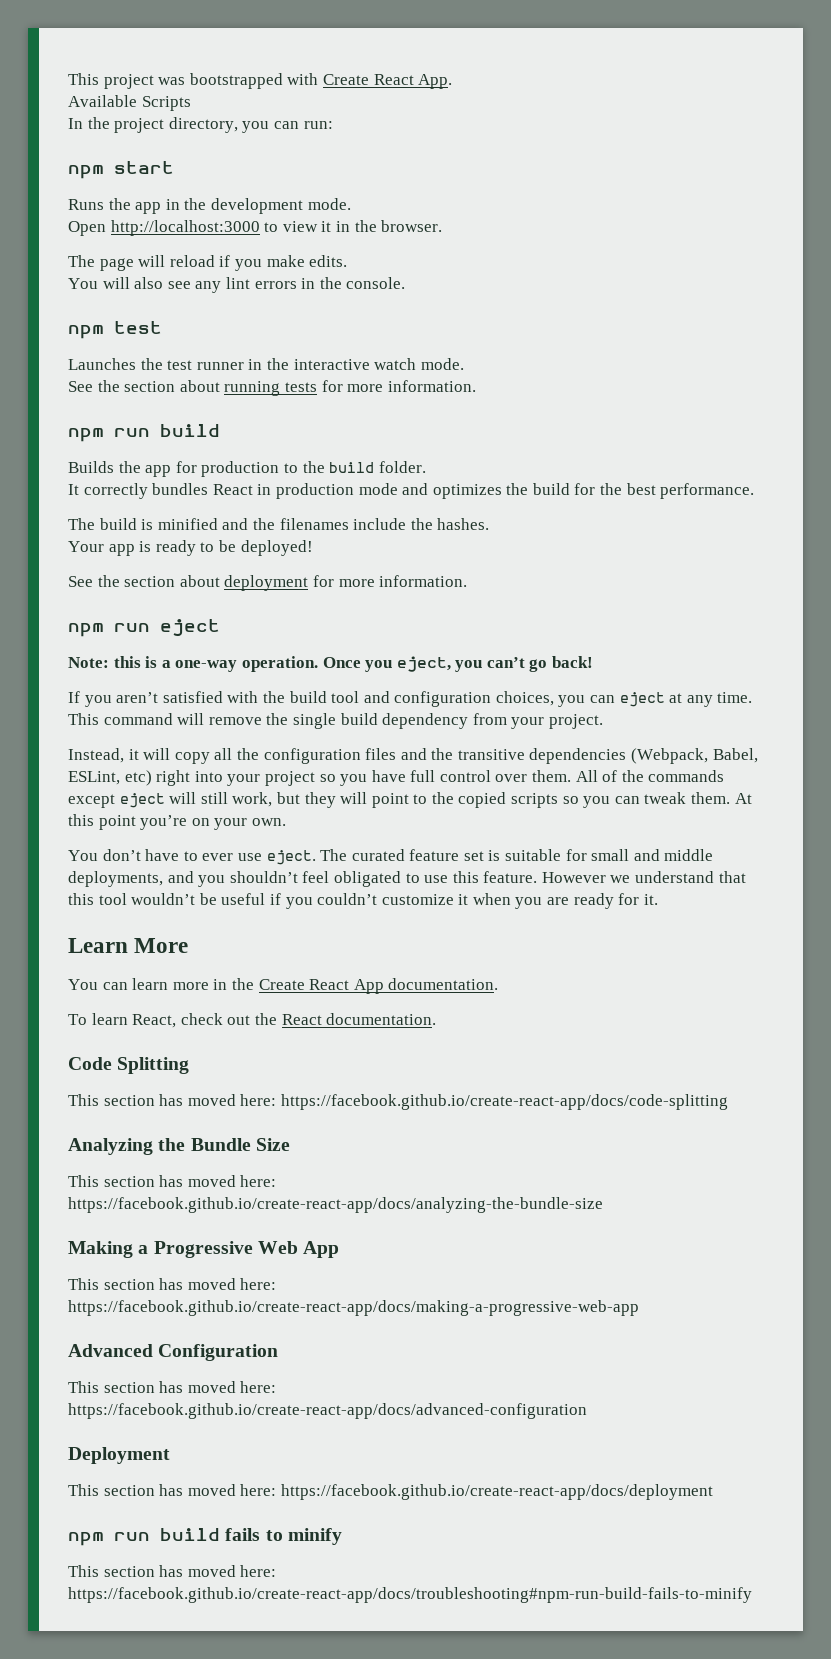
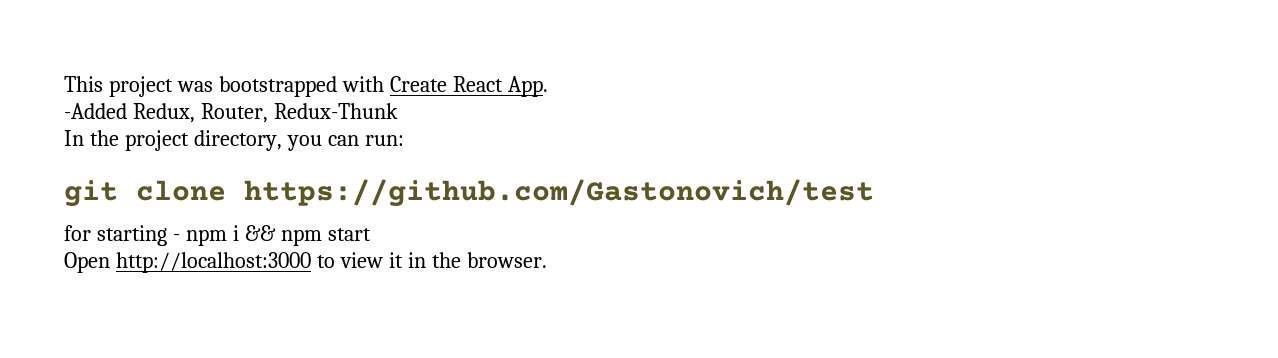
- Available Scripts
+ -Added Redux, Router, Redux-Thunk
- npm start
- Runs the app in the development mode.
+ git clone https://github.com/Gastonovich/test
+ for starting - npm i && npm start
- The page will reload if you make edits.
- You will also see any lint errors in the console.
- npm test
- Launches the test runner in the interactive watch mode.
- See the section about running tests for more information.
- npm run build
- Builds the app for production to the build folder.
- It correctly bundles React in production mode and optimizes the build for the best performance.
- The build is minified and the filenames include the hashes.
- Your app is ready to be deployed!
- See the section about deployment for more information.
- npm run eject
- Note: this is a one-way operation. Once you eject, you can’t go back!
- If you aren’t satisfied with the build tool and configuration choices, you can eject at any time. This command will remove the single build dependency from your project.
- Instead, it will copy all the configuration files and the transitive dependencies (Webpack, Babel, ESLint, etc) right into your project so you have full control over them. All of the commands except eject will still work, but they will point to the copied scripts so you can tweak them. At this point you’re on your own.
- You don’t have to ever use eject. The curated feature set is suitable for small and middle deployments, and you shouldn’t feel obligated to use this feature. However we understand that this tool wouldn’t be useful if you couldn’t customize it when you are ready for it.
- Learn More
- You can learn more in the Create React App documentation.
- To learn React, check out the React documentation.
- Code Splitting
- This section has moved here: https://facebook.github.io/create-react-app/docs/code-splitting
- Analyzing the Bundle Size
- This section has moved here: https://facebook.github.io/create-react-app/docs/analyzing-the-bundle-size
- Making a Progressive Web App
- This section has moved here: https://facebook.github.io/create-react-app/docs/making-a-progressive-web-app
- Advanced Configuration
- This section has moved here: https://facebook.github.io/create-react-app/docs/advanced-configuration
- Deployment
- This section has moved here: https://facebook.github.io/create-react-app/docs/deployment
- npm run build fails to minify
- This section has moved here: https://facebook.github.io/create-react-app/docs/troubleshooting#npm-run-build-fails-to-minify

